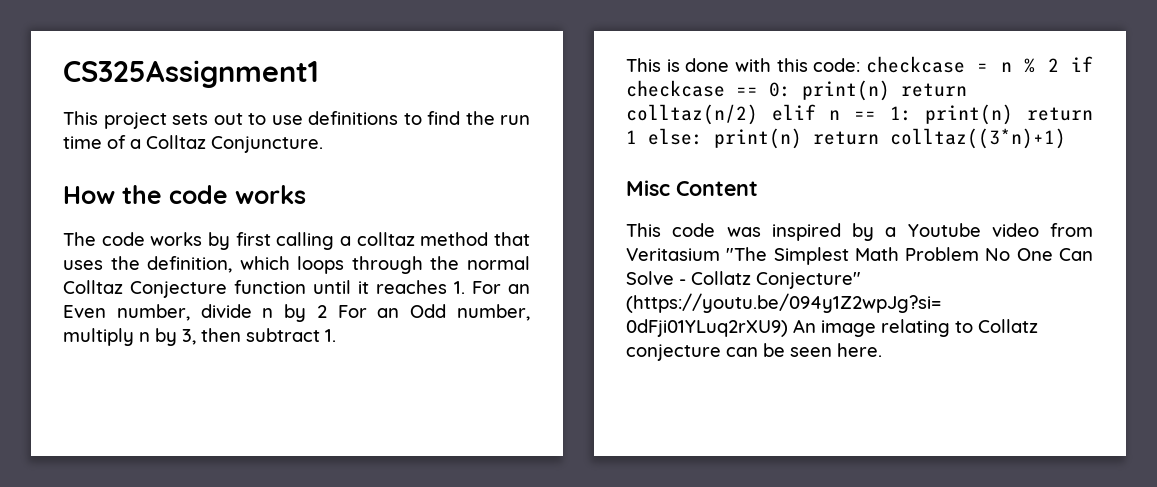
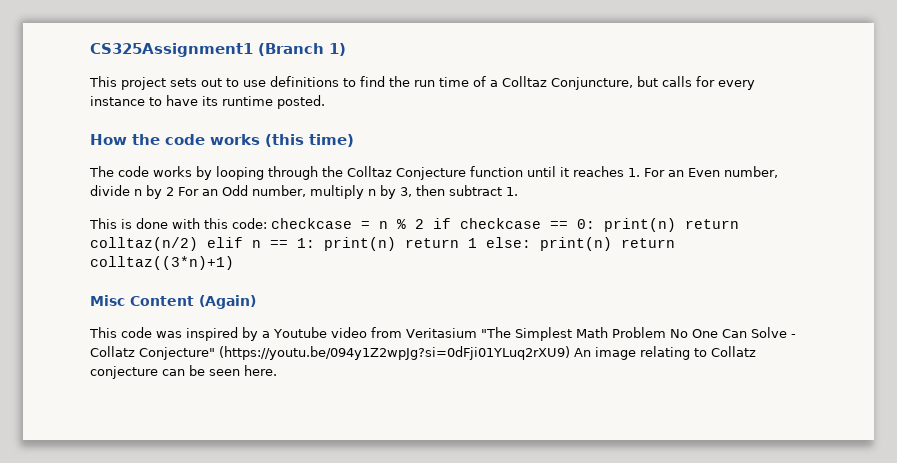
- CS325Assignment1
+ CS325Assignment1 (Branch 1)
- This project sets out to use definitions to find the run time of a Colltaz Conjuncture.
+ This project sets out to use definitions to find the run time of a Colltaz Conjuncture, but calls for every instance to have its runtime posted.
- How the code works
+ How the code works (this time)
- The code works by first calling a colltaz method that uses the definition, which loops through the normal Colltaz Conjecture function until it reaches 1. For an Even number, divide n by 2 For an Odd number, multiply n by 3, then subtract 1.
+ The code works by looping through the Colltaz Conjecture function until it reaches 1. For an Even number, divide n by 2 For an Odd number, multiply n by 3, then subtract 1.
- Misc Content
+ Misc Content (Again)

